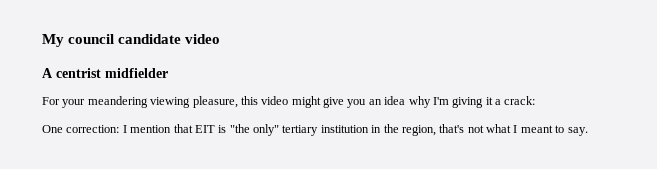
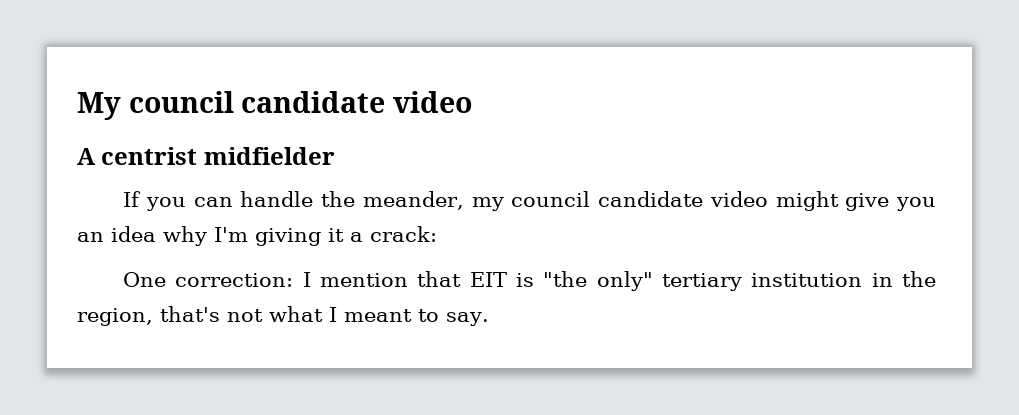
- For your meandering viewing pleasure, this video might give you an idea why I'm giving it a crack:
+ If you can handle the meander, my council candidate video might give you an idea why I'm giving it a crack:

